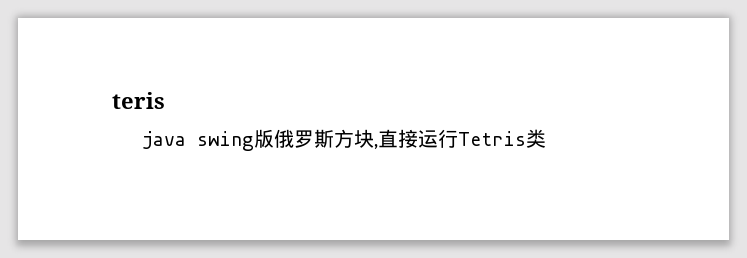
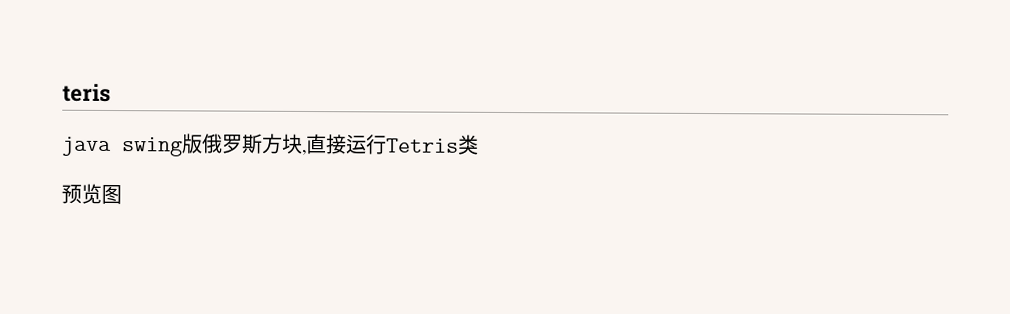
+ 预览图

